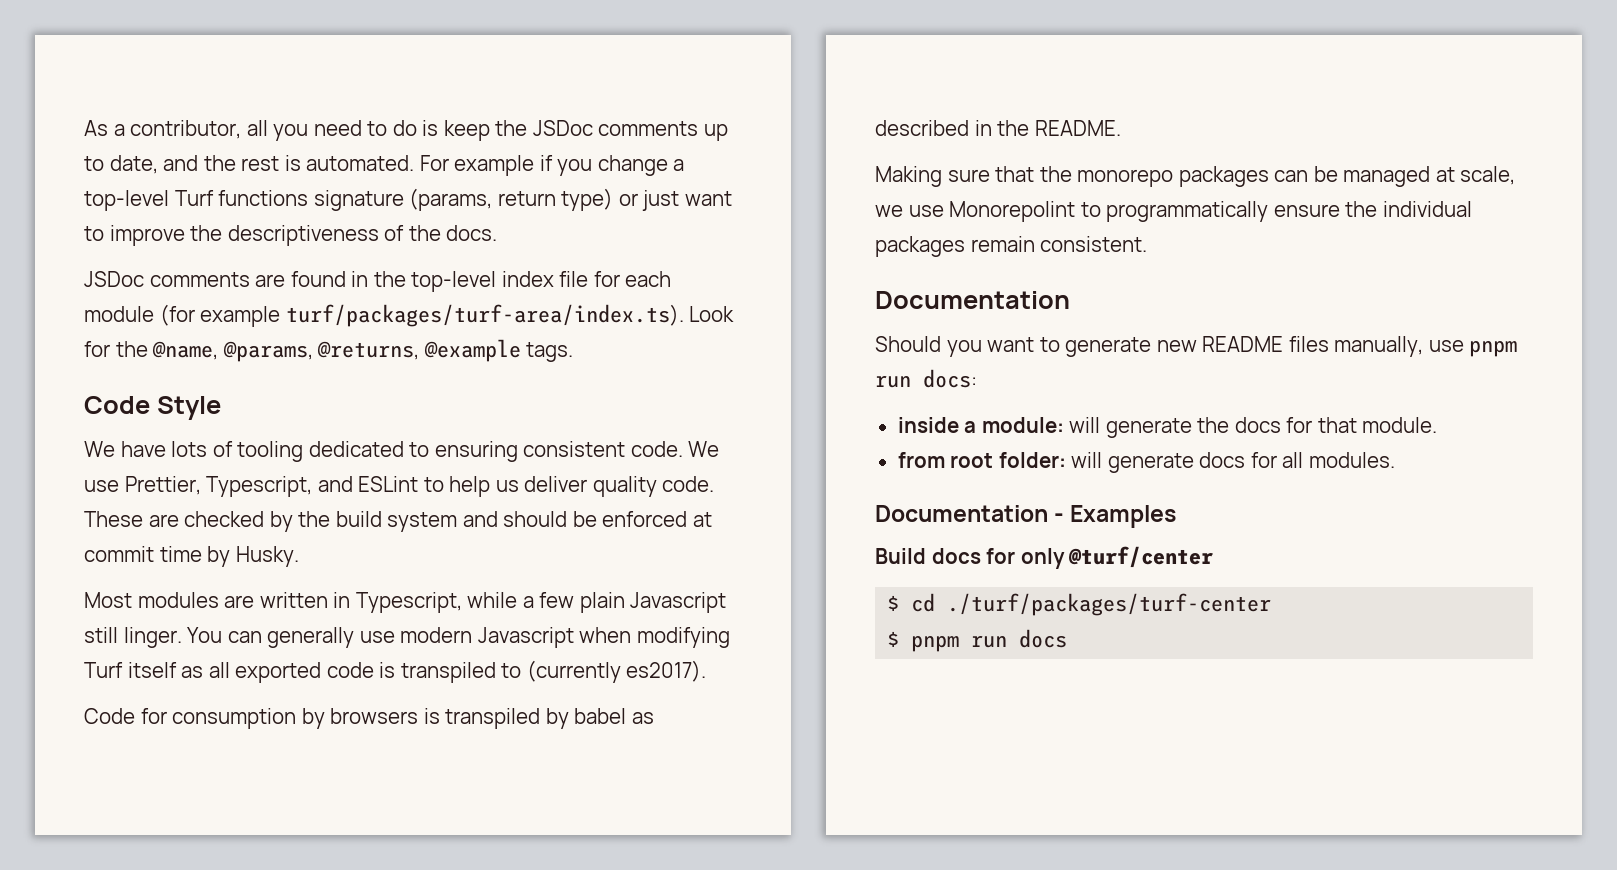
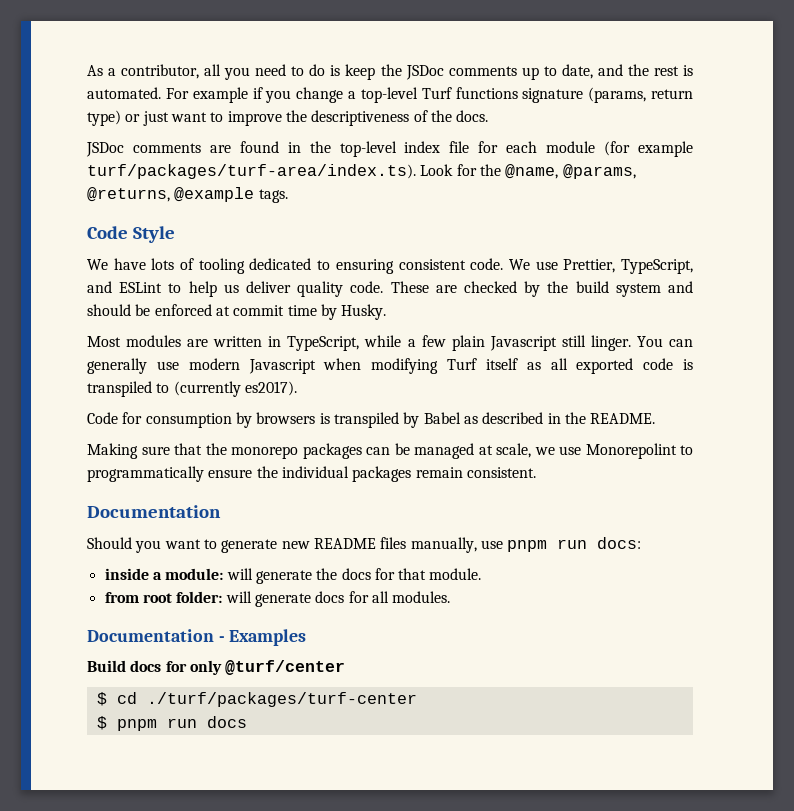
- We use Prettier, Typescript, and ESLint to help us deliver quality code.
+ We use Prettier, TypeScript, and ESLint to help us deliver quality code.
- Most modules are written in Typescript, while a few plain Javascript still linger.
+ Most modules are written in TypeScript, while a few plain Javascript still linger.
- Code for consumption by browsers is transpiled by babel as described in the README.
+ Code for consumption by browsers is transpiled by Babel as described in the README.

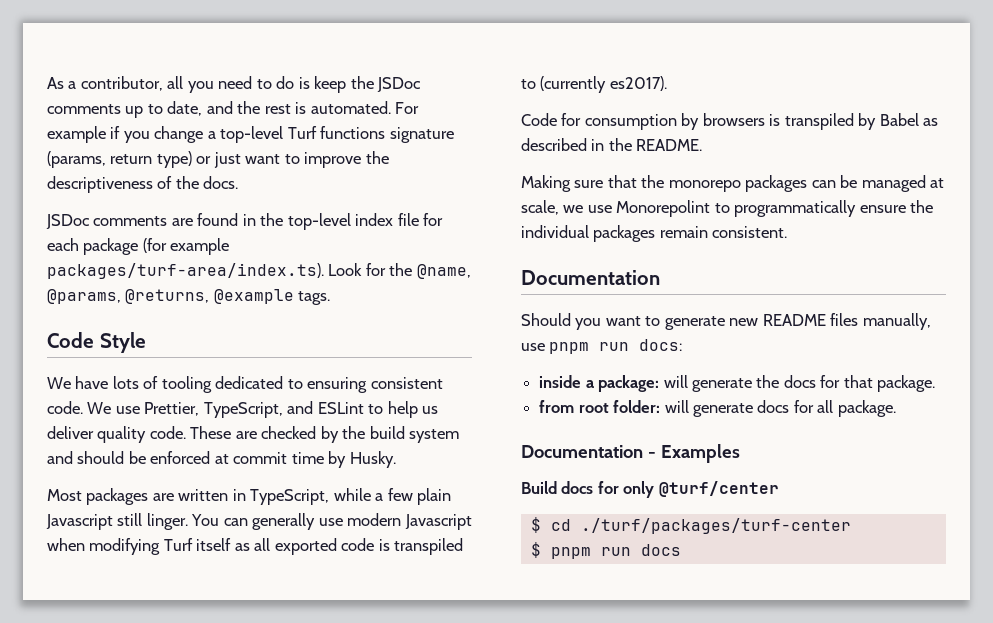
- JSDoc comments are found in the top-level index file for each module (for example turf/packages/turf-area/index.ts). Look for the @name, @params, @returns, @example tags.
+ JSDoc comments are found in the top-level index file for each package (for example packages/turf-area/index.ts). Look for the @name, @params, @returns, @example tags.
- Most modules are written in TypeScript, while a few plain Javascript still linger.
+ Most packages are written in TypeScript, while a few plain Javascript still linger.
- inside a module: will generate the docs for that module.
+ inside a package: will generate the docs for that package.
- from root folder: will generate docs for all modules.
+ from root folder: will generate docs for all package.

